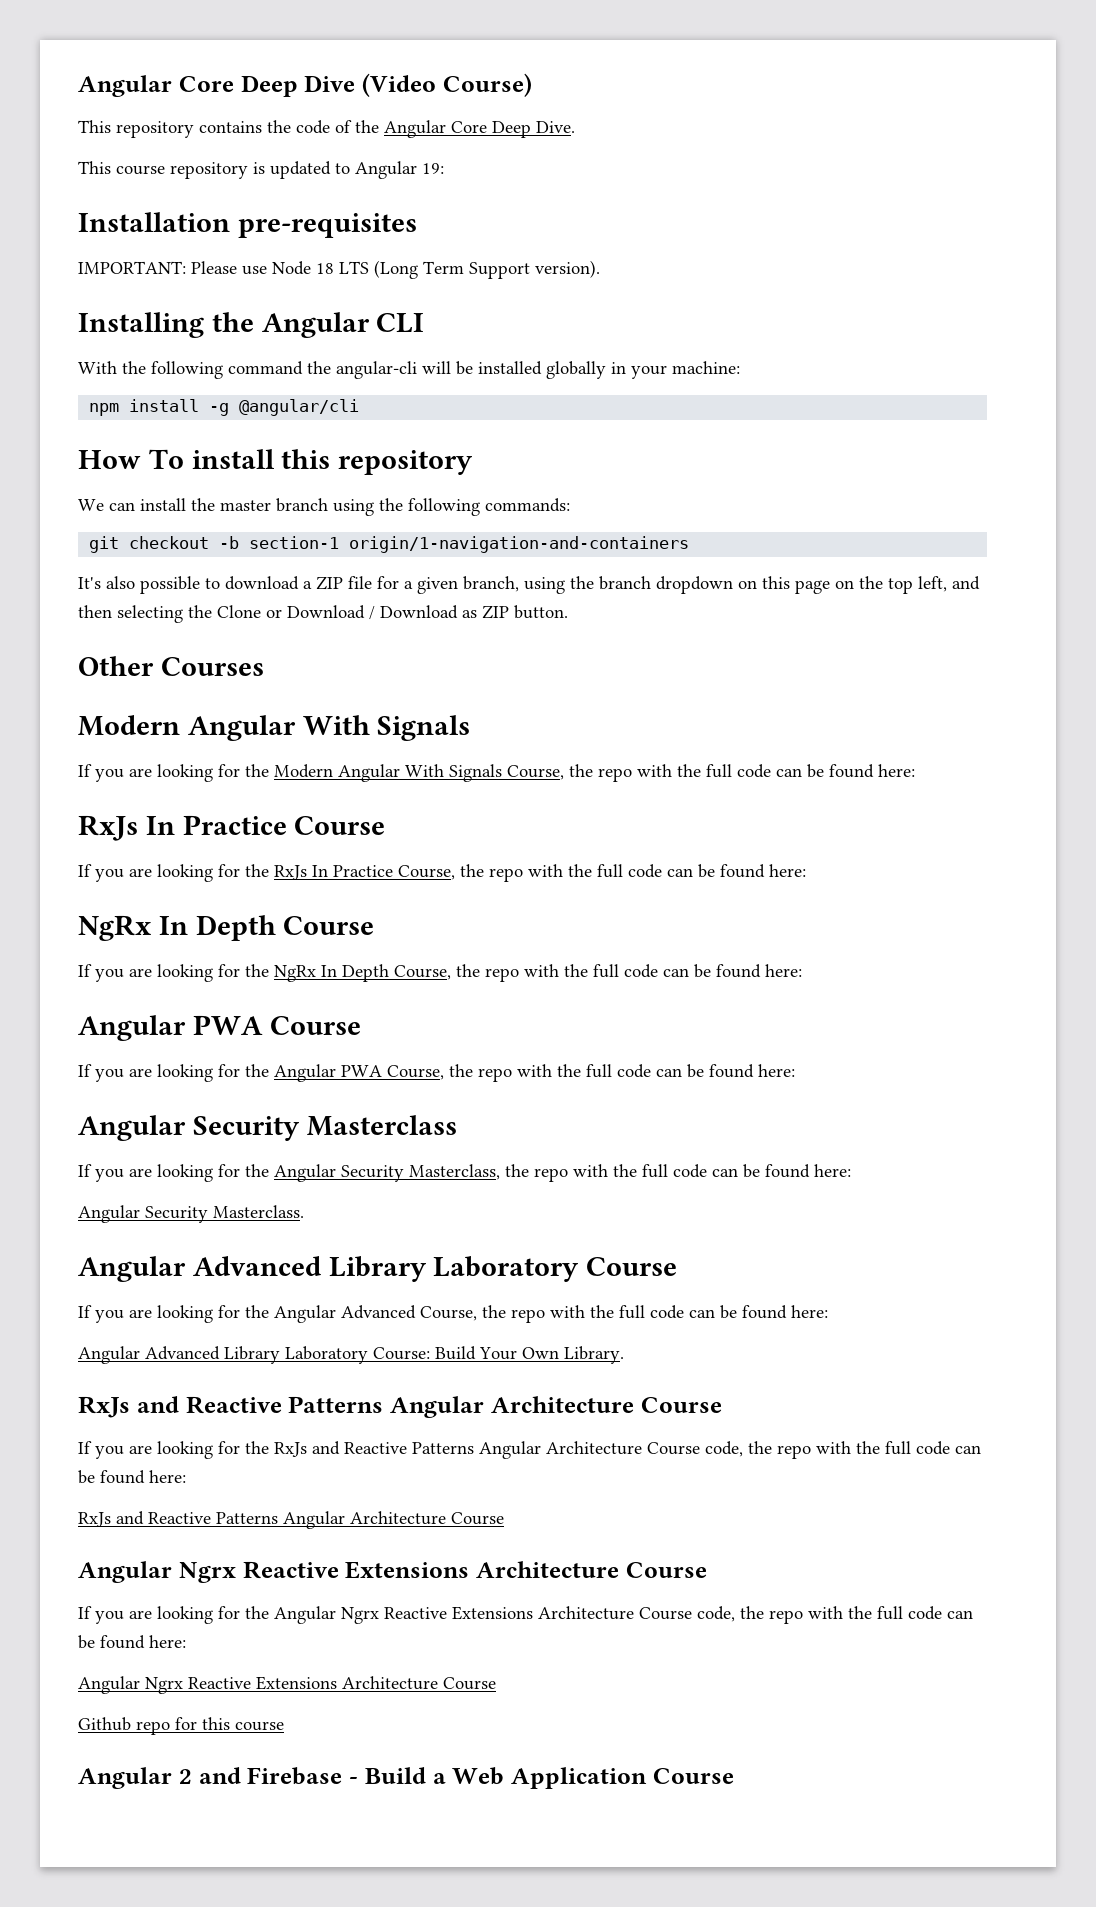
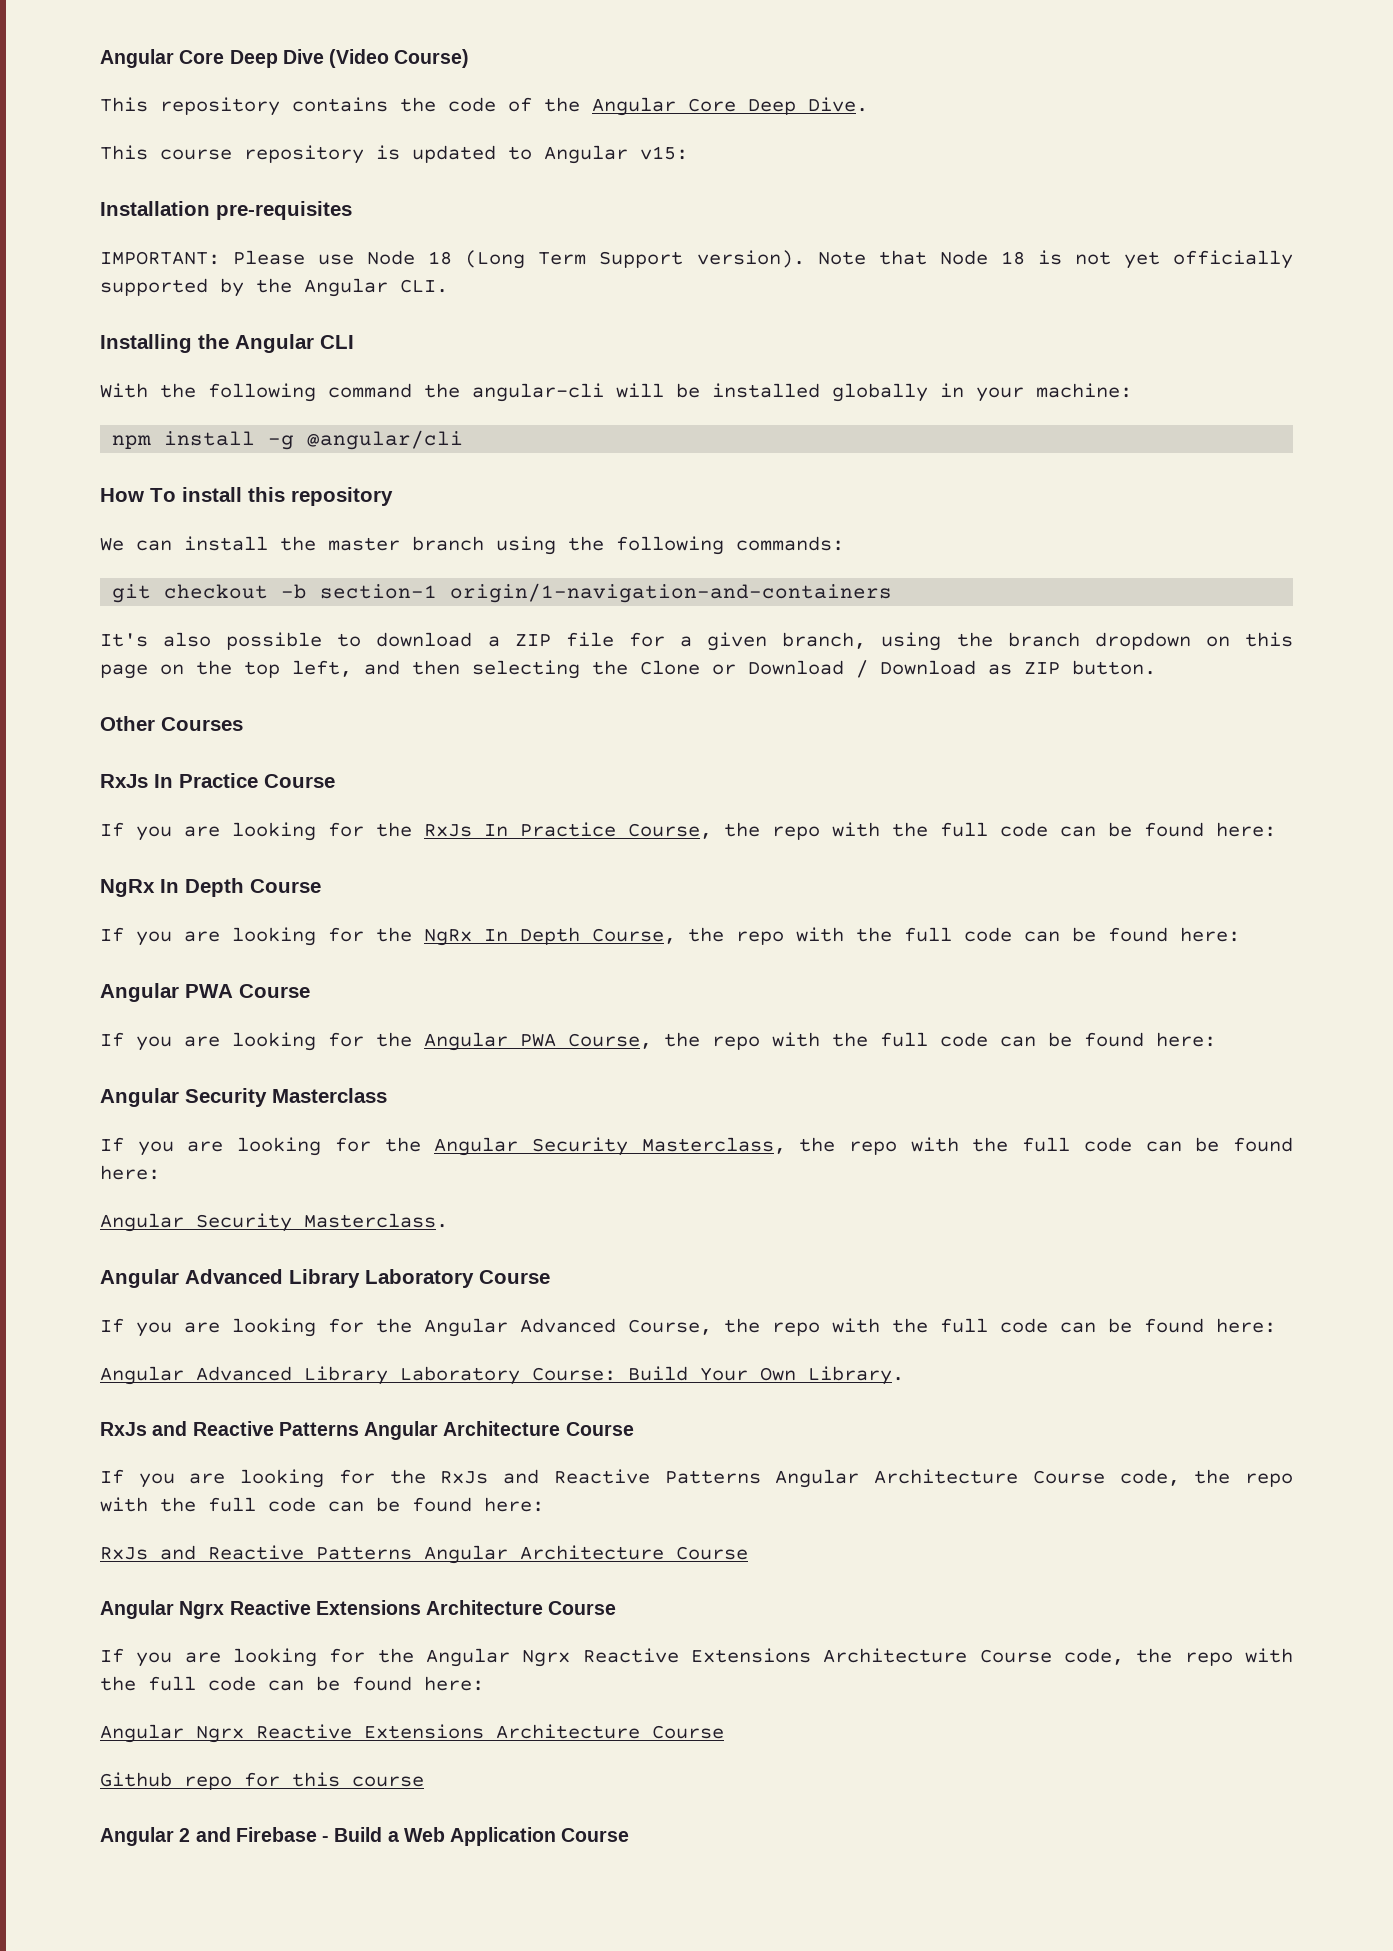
- This course repository is updated to Angular 19:
+ This course repository is updated to Angular v15:
- IMPORTANT: Please use Node 18 LTS (Long Term Support version).
+ IMPORTANT: Please use Node 18 (Long Term Support version). Note that Node 18 is not yet officially supported by the Angular CLI.
  Other Courses
- Modern Angular With Signals
- If you are looking for the Modern Angular With Signals Course, the repo with the full code can be found here:

